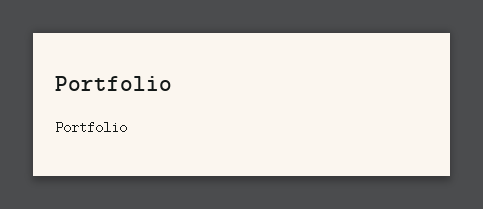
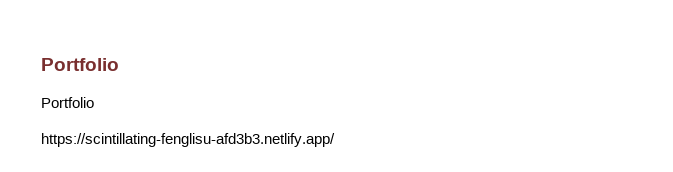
+ https://scintillating-fenglisu-afd3b3.netlify.app/

